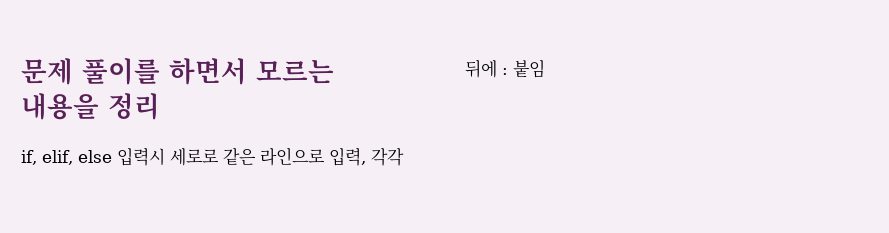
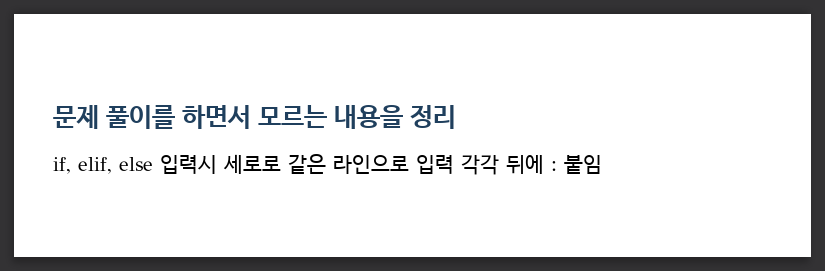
- if, elif, else 입력시 세로로 같은 라인으로 입력, 각각 뒤에 : 붙임
+ if, elif, else 입력시 세로로 같은 라인으로 입력 각각 뒤에 : 붙임

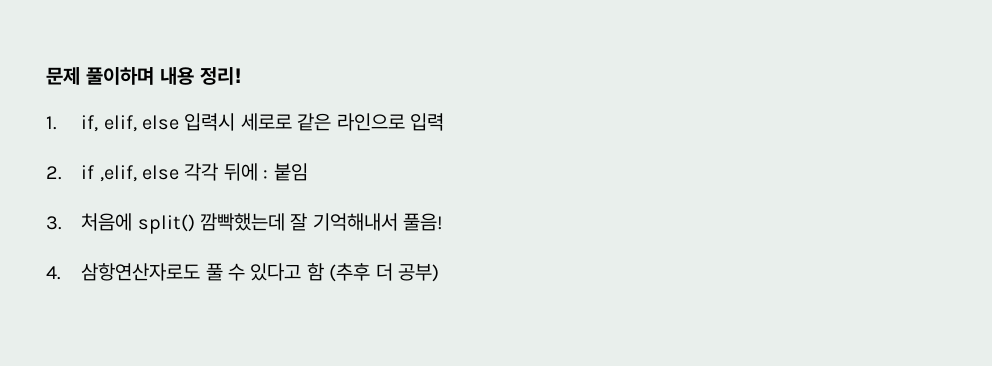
- 문제 풀이를 하면서 모르는 내용을 정리
- if, elif, else 입력시 세로로 같은 라인으로 입력 각각 뒤에 : 붙임
+ 문제 풀이하며 내용 정리!
+ 1. if, elif, else 입력시 세로로 같은 라인으로 입력
+ 2. if ,elif, else 각각 뒤에 : 붙임
+ 3. 처음에 split() 깜빡했는데 잘 기억해내서 풀음!
+ 4. 삼항연산자로도 풀 수 있다고 함 (추후 더 공부)

